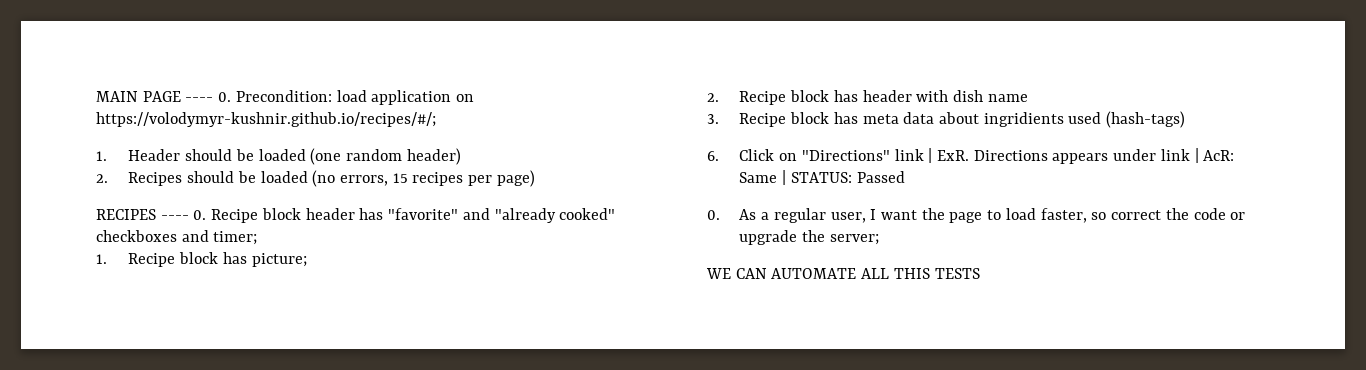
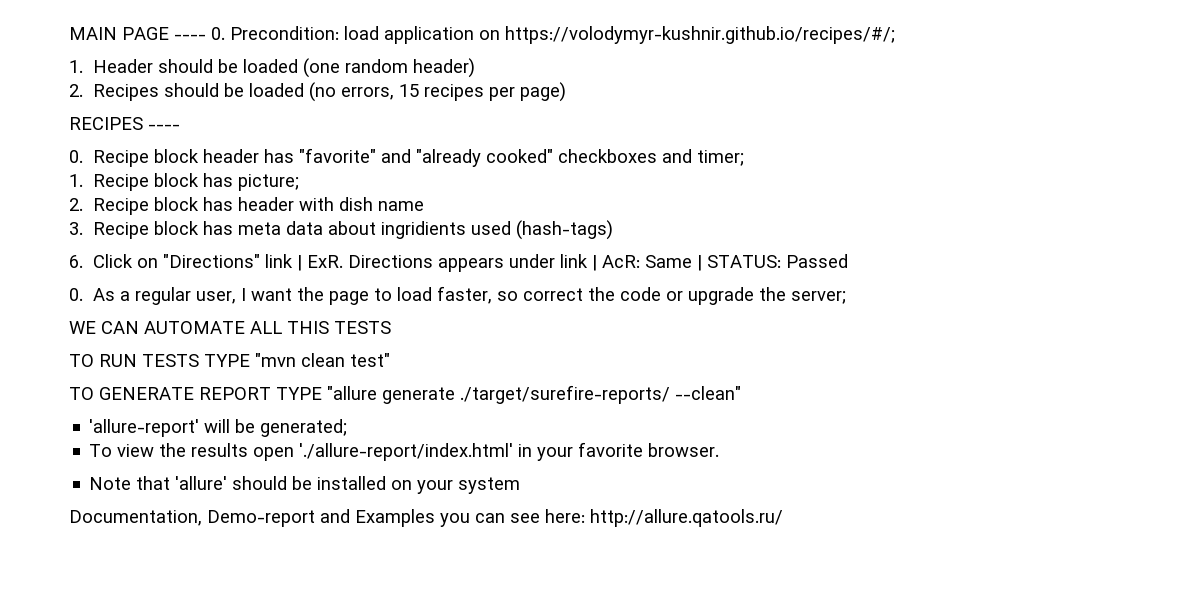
- RECIPES ---- 0. Recipe block header has "favorite" and "already cooked" checkboxes and timer;
+ RECIPES ----
+ 0. Recipe block header has "favorite" and "already cooked" checkboxes and timer;
+ TO RUN TESTS TYPE "mvn clean test"
+ TO GENERATE REPORT TYPE "allure generate ./target/surefire-reports/ --clean"
+ 'allure-report' will be generated;
+ To view the results open './allure-report/index.html' in your favorite browser.
+ Note that 'allure' should be installed on your system
+ Documentation, Demo-report and Examples you can see here: http://allure.qatools.ru/

